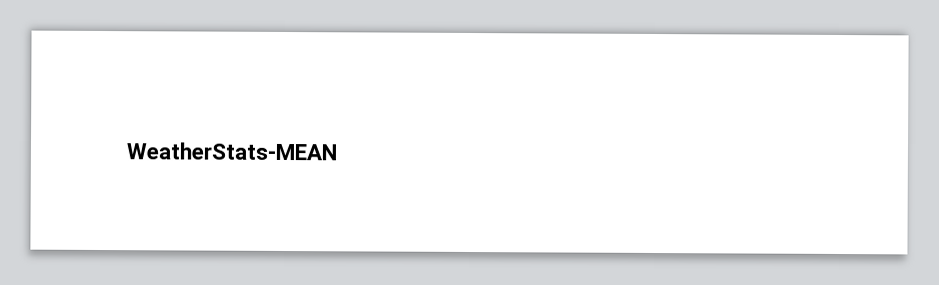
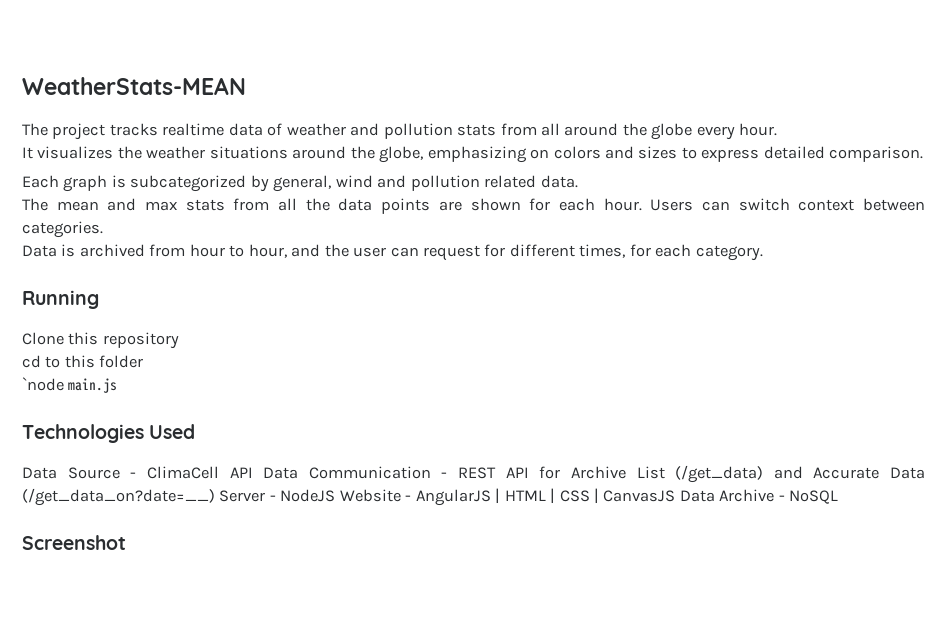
+ The project tracks realtime data of weather and pollution stats from all around the globe every hour.
+ It visualizes the weather situations around the globe, emphasizing on colors and sizes to express detailed comparison.
+ Each graph is subcategorized by general, wind and pollution related data.
+ The mean and max stats from all the data points are shown for each hour. Users can switch context between categories.
+ Data is archived from hour to hour, and the user can request for different times, for each category.
+ Running
+ Clone this repository
+ cd to this folder
+ `node main.js
+ Technologies Used
+ Data Source - ClimaCell API Data Communication - REST API for Archive List (/get_data) and Accurate Data (/get_data_on?date=__) Server - NodeJS Website - AngularJS | HTML | CSS | CanvasJS Data Archive - NoSQL
+ Screenshot

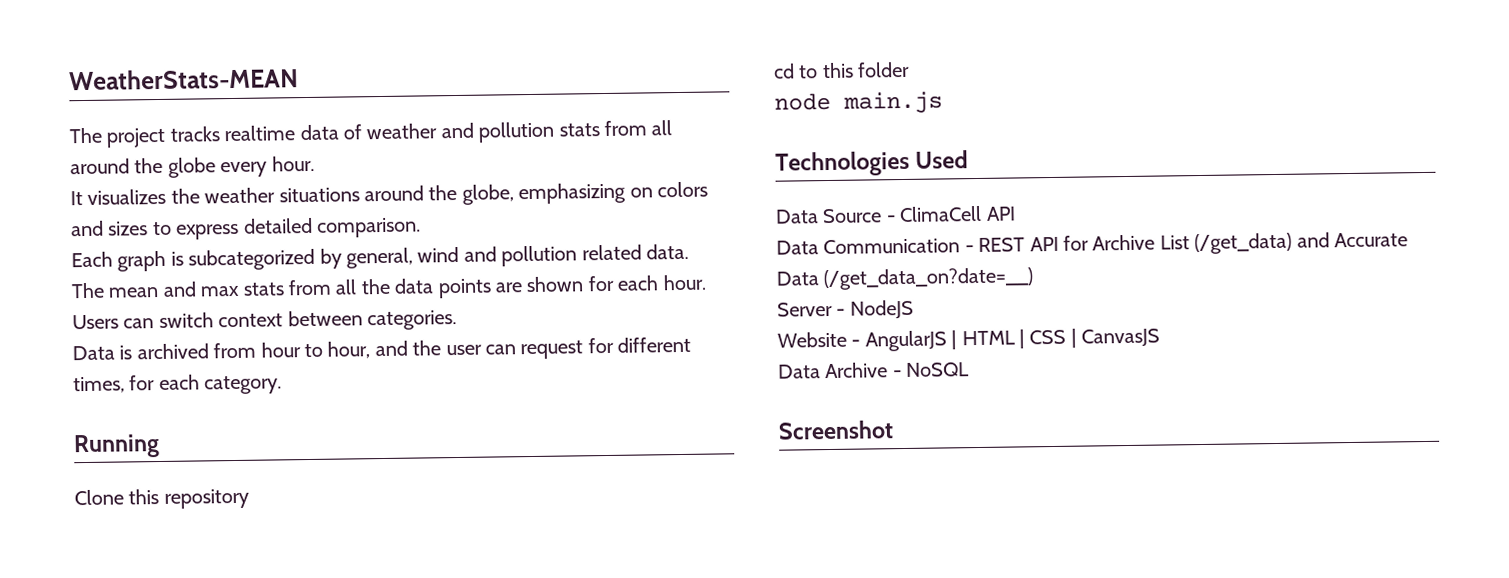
- `node main.js
+ node main.js
- Data Source - ClimaCell API Data Communication - REST API for Archive List (/get_data) and Accurate Data (/get_data_on?date=__) Server - NodeJS Website - AngularJS | HTML | CSS | CanvasJS Data Archive - NoSQL
+ Data Source - ClimaCell API
+ Data Communication - REST API for Archive List (/get_data) and Accurate Data (/get_data_on?date=__)
+ Server - NodeJS
+ Website - AngularJS | HTML | CSS | CanvasJS
+ Data Archive - NoSQL

